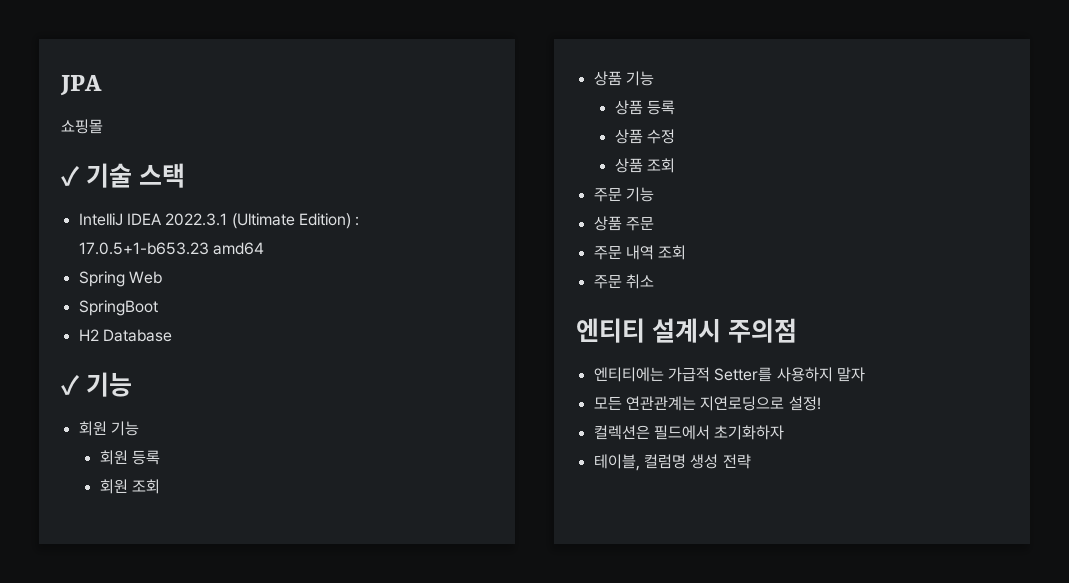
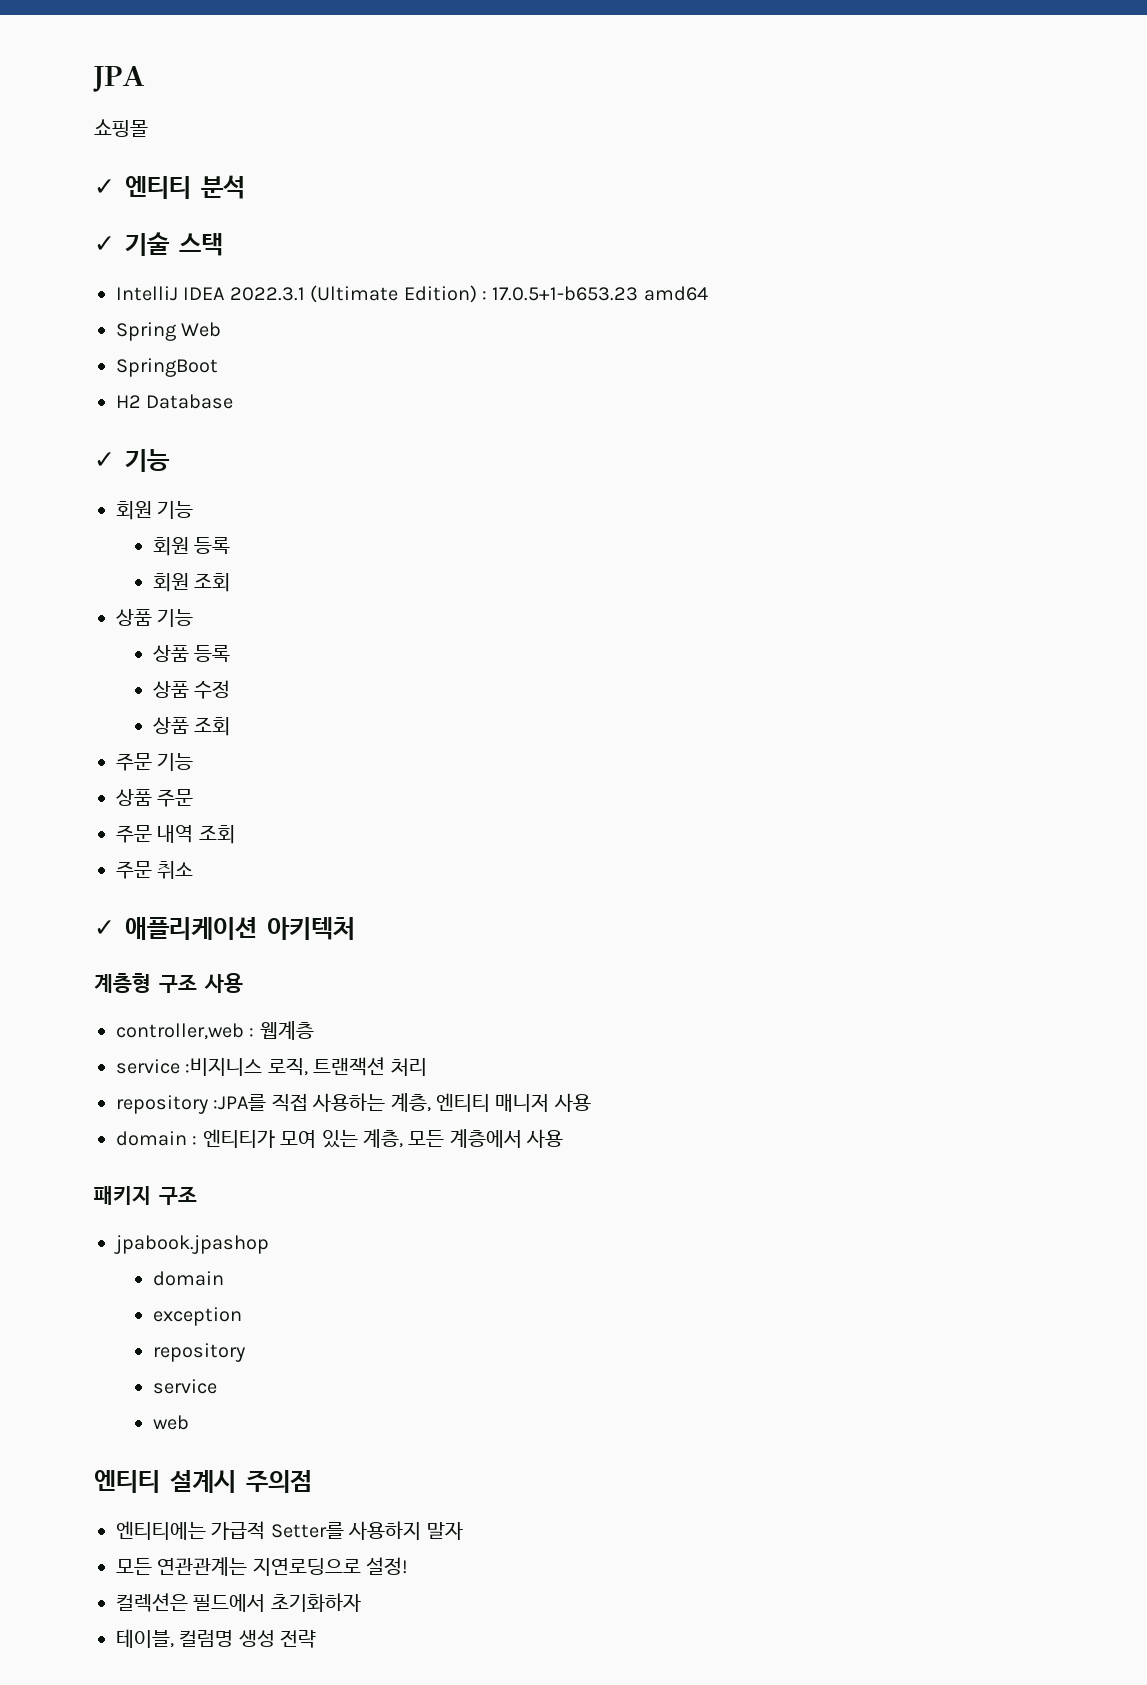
+ ✓ 엔티티 분석
+ ✓ 애플리케이션 아키텍처
+ 계층형 구조 사용
+ controller,web : 웹계층
+ service :비지니스 로직, 트랜잭션 처리
+ repository :JPA를 직접 사용하는 계층, 엔티티 매니저 사용
+ domain : 엔티티가 모여 있는 계층, 모든 계층에서 사용
+ 패키지 구조
+ jpabook.jpashop
+ domain
+ exception
+ repository
+ service
+ web

